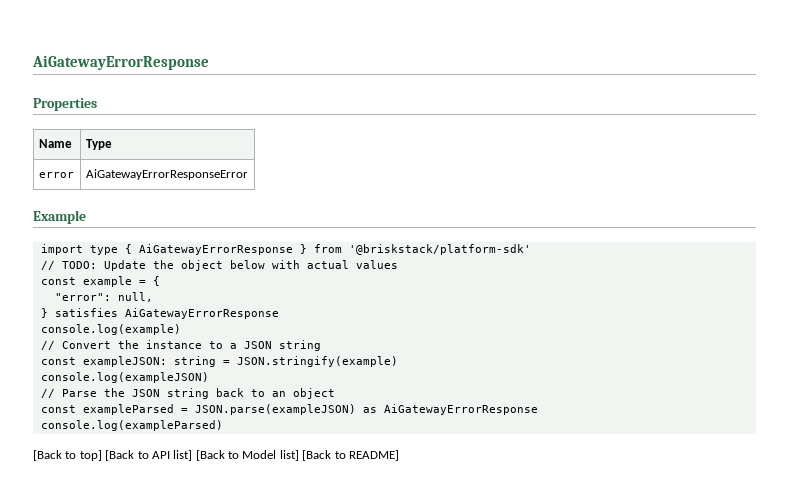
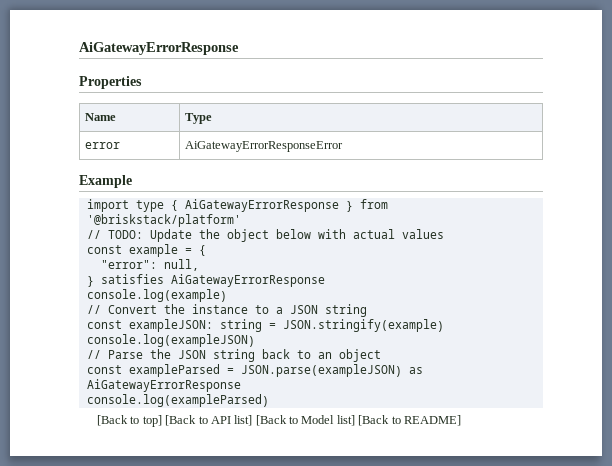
- import type { AiGatewayErrorResponse } from '@briskstack/platform-sdk'
+ import type { AiGatewayErrorResponse } from '@briskstack/platform'

